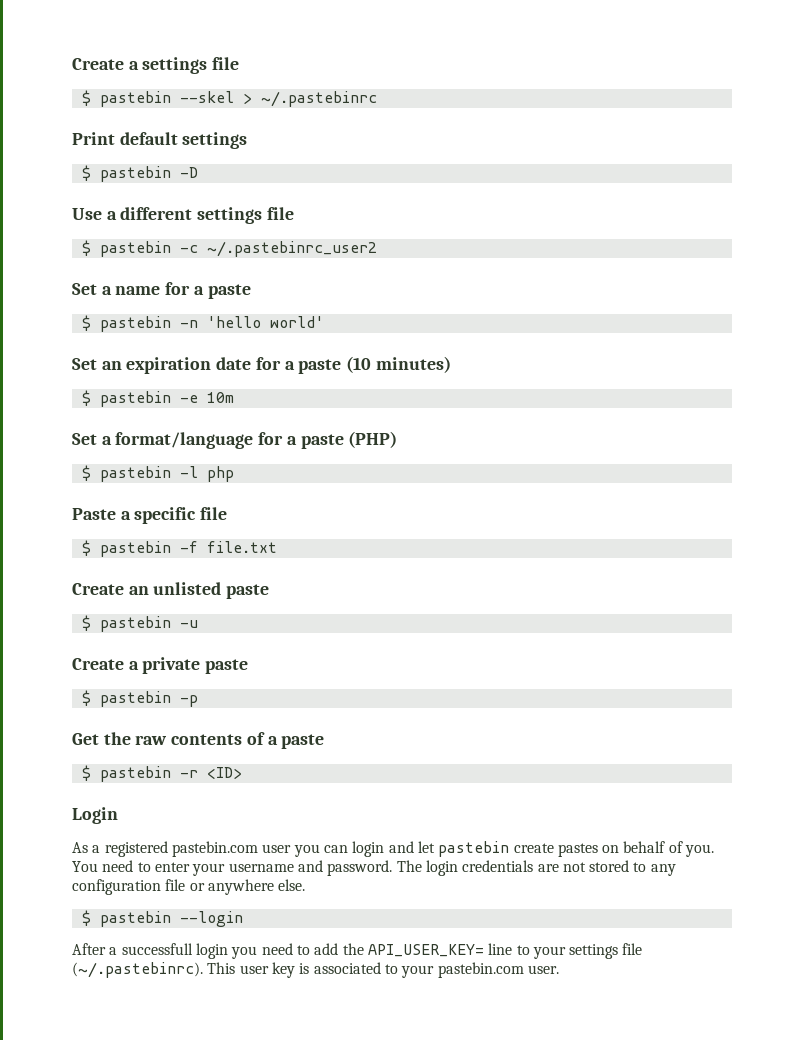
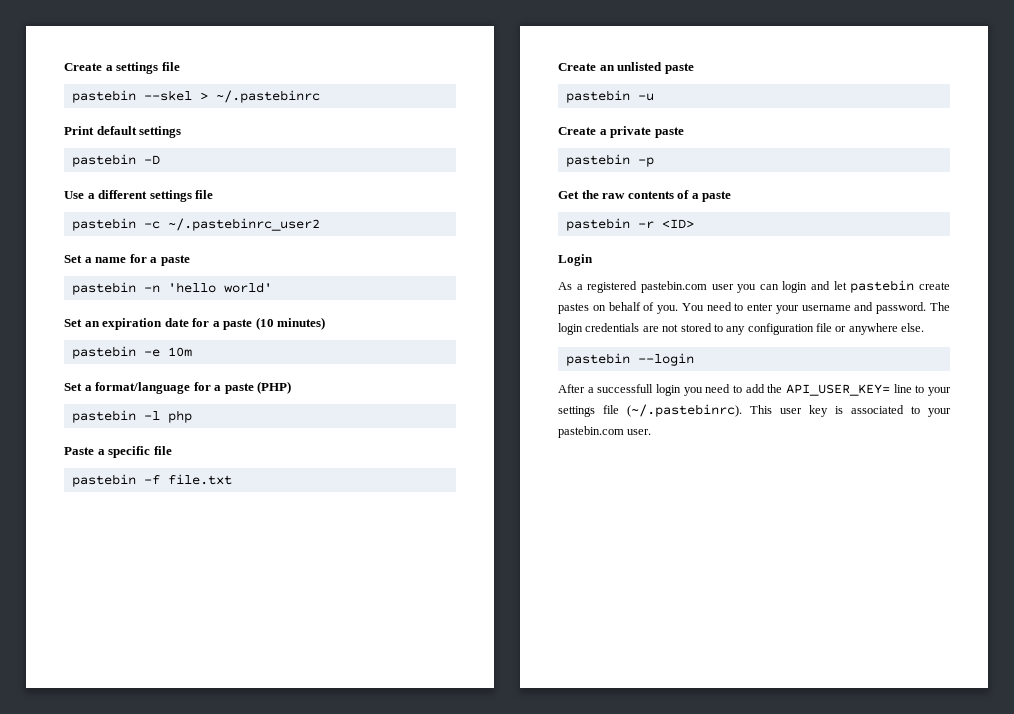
- $ pastebin --skel > ~/.pastebinrc
+ pastebin --skel > ~/.pastebinrc
- $ pastebin -D
+ pastebin -D
- $ pastebin -c ~/.pastebinrc_user2
+ pastebin -c ~/.pastebinrc_user2
- $ pastebin -n 'hello world'
+ pastebin -n 'hello world'
- $ pastebin -e 10m
+ pastebin -e 10m
- $ pastebin -l php
+ pastebin -l php
- $ pastebin -f file.txt
+ pastebin -f file.txt
- $ pastebin -u
+ pastebin -u
- $ pastebin -p
+ pastebin -p
- $ pastebin -r <ID>
+ pastebin -r <ID>
- $ pastebin --login
+ pastebin --login

